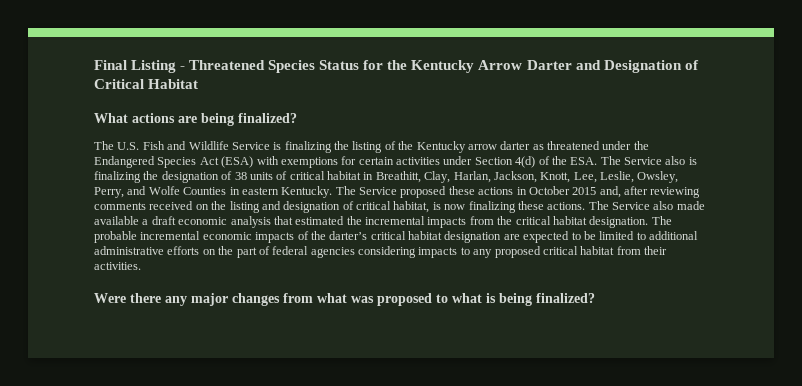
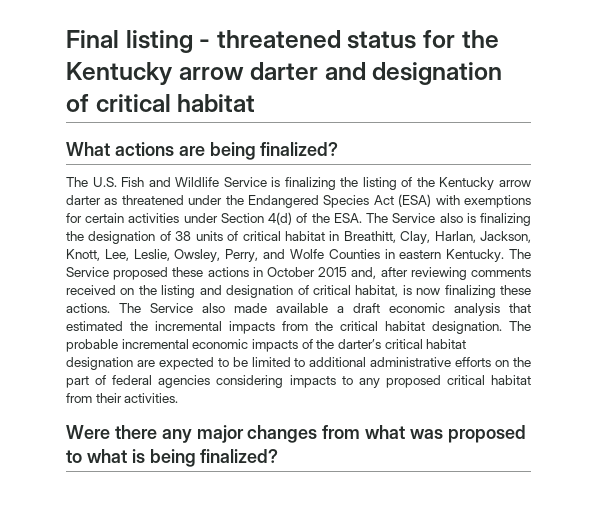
- Final Listing - Threatened Species Status for the Kentucky Arrow Darter and Designation of Critical Habitat
+ Final listing - threatened status for the Kentucky arrow darter and designation of critical habitat

